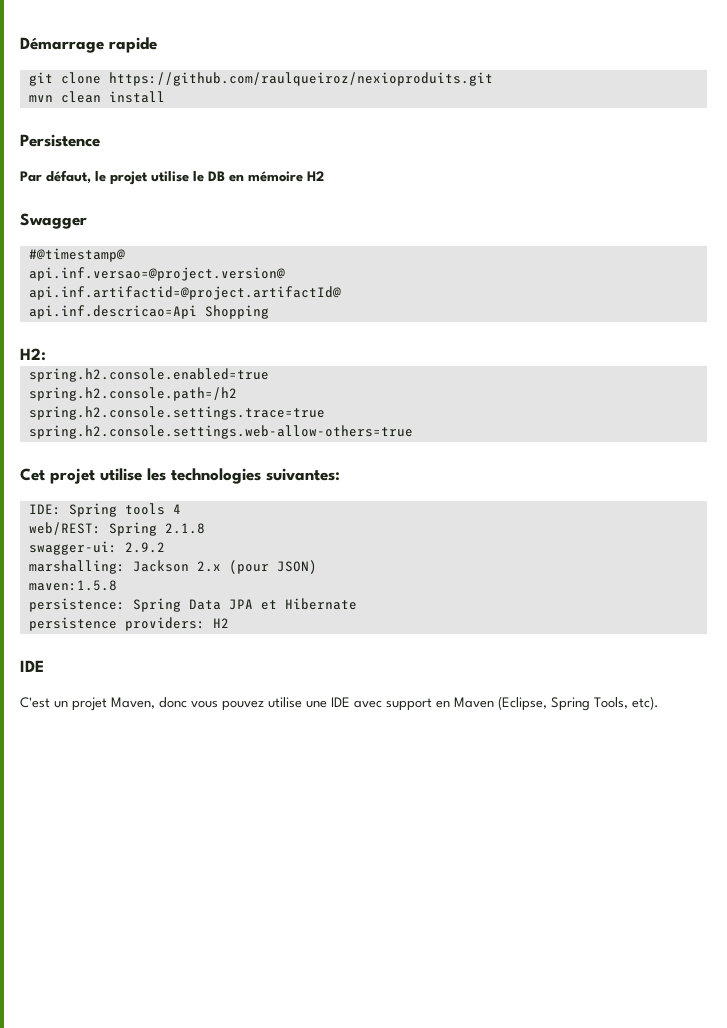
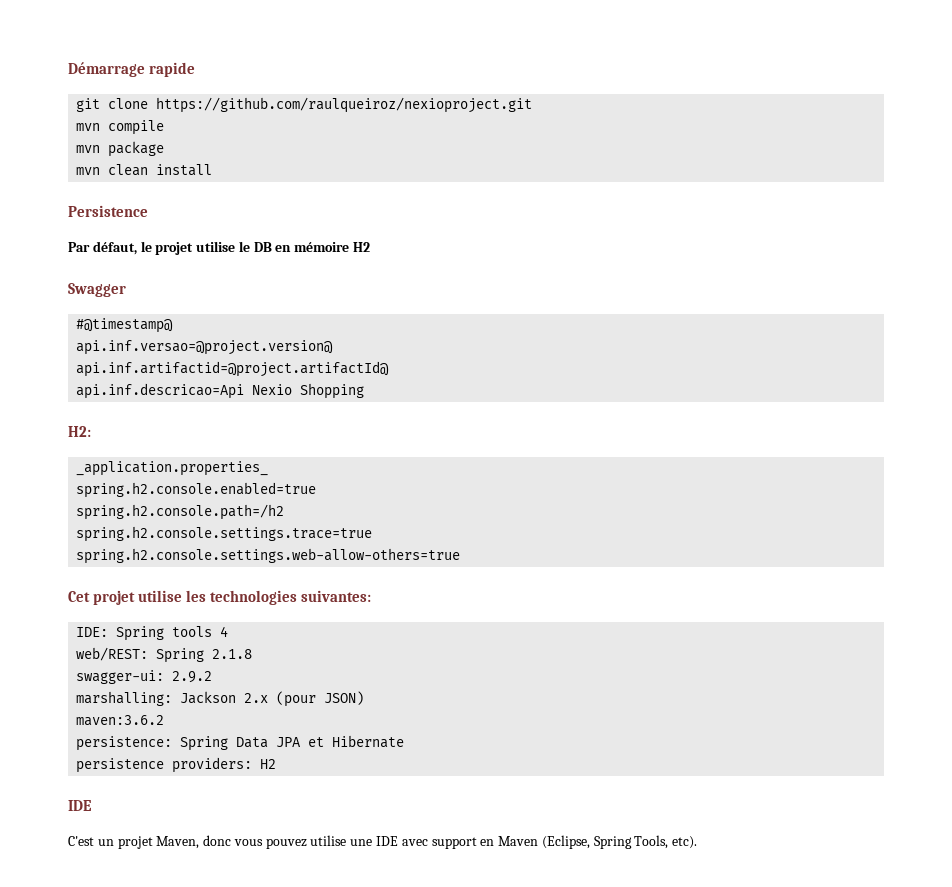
- git clone https://github.com/raulqueiroz/nexioproduits.git
+ git clone https://github.com/raulqueiroz/nexioproject.git
+ mvn compile
+ mvn package
- api.inf.descricao=Api Shopping
+ api.inf.descricao=Api Nexio Shopping
+ _application.properties_
- maven:1.5.8
+ maven:3.6.2

